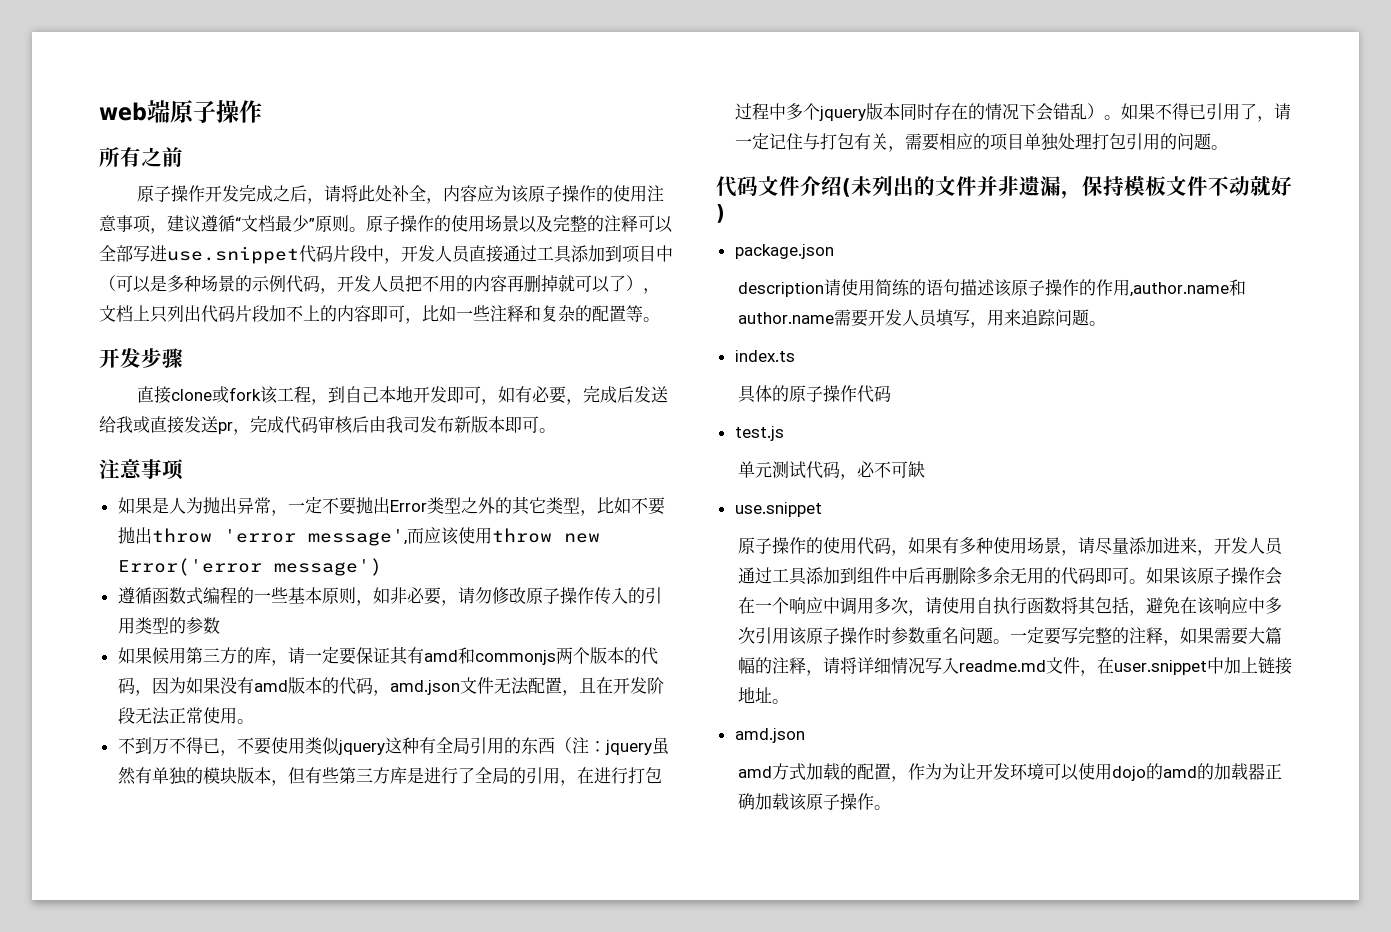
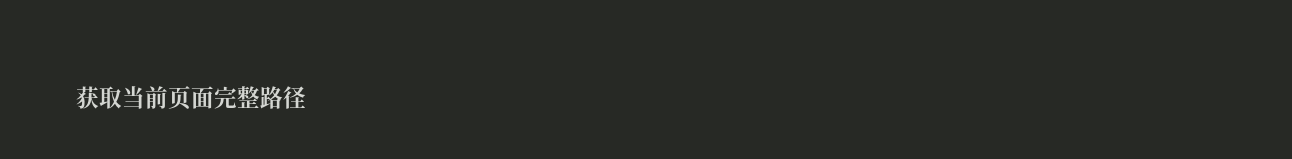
- web端原子操作
- 所有之前
- 原子操作开发完成之后，请将此处补全，内容应为该原子操作的使用注意事项，建议遵循“文档最少”原则。原子操作的使用场景以及完整的注释可以全部写进use.snippet代码片段中，开发人员直接通过工具添加到项目中（可以是多种场景的示例代码，开发人员把不用的内容再删掉就可以了），文档上只列出代码片段加不上的内容即可，比如一些注释和复杂的配置等。
- 开发步骤
- 直接clone或fork该工程，到自己本地开发即可，如有必要，完成后发送给我或直接发送pr，完成代码审核后由我司发布新版本即可。
- 注意事项
- 如果是人为抛出异常，一定不要抛出Error类型之外的其它类型，比如不要抛出throw 'error message',而应该使用throw new Error('error message')
- 遵循函数式编程的一些基本原则，如非必要，请勿修改原子操作传入的引用类型的参数
- 如果候用第三方的库，请一定要保证其有amd和commonjs两个版本的代码，因为如果没有amd版本的代码，amd.json文件无法配置，且在开发阶段无法正常使用。
- 不到万不得已，不要使用类似jquery这种有全局引用的东西（注：jquery虽然有单独的模块版本，但有些第三方库是进行了全局的引用，在进行打包过程中多个jquery版本同时存在的情况下会错乱）。如果不得已引用了，请一定记住与打包有关，需要相应的项目单独处理打包引用的问题。
- 代码文件介绍(未列出的文件并非遗漏，保持模板文件不动就好)
- package.json
- description请使用简练的语句描述该原子操作的作用,author.name和author.name需要开发人员填写，用来追踪问题。
- index.ts
- 具体的原子操作代码
- test.js
- 单元测试代码，必不可缺
- use.snippet
- 原子操作的使用代码，如果有多种使用场景，请尽量添加进来，开发人员通过工具添加到组件中后再删除多余无用的代码即可。如果该原子操作会在一个响应中调用多次，请使用自执行函数将其包括，避免在该响应中多次引用该原子操作时参数重名问题。一定要写完整的注释，如果需要大篇幅的注释，请将详细情况写入readme.md文件，在user.snippet中加上链接地址。
- amd.json
- amd方式加载的配置，作为为让开发环境可以使用dojo的amd的加载器正确加载该原子操作。
+ 获取当前页面完整路径

